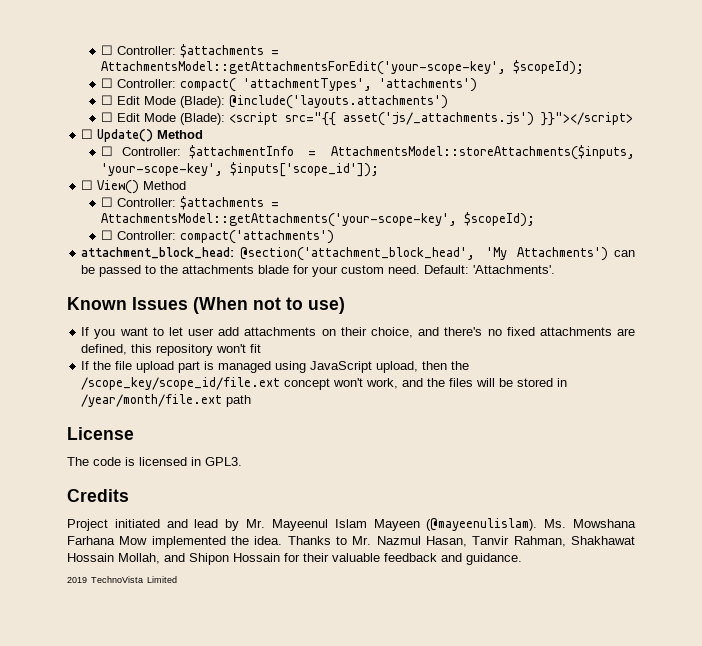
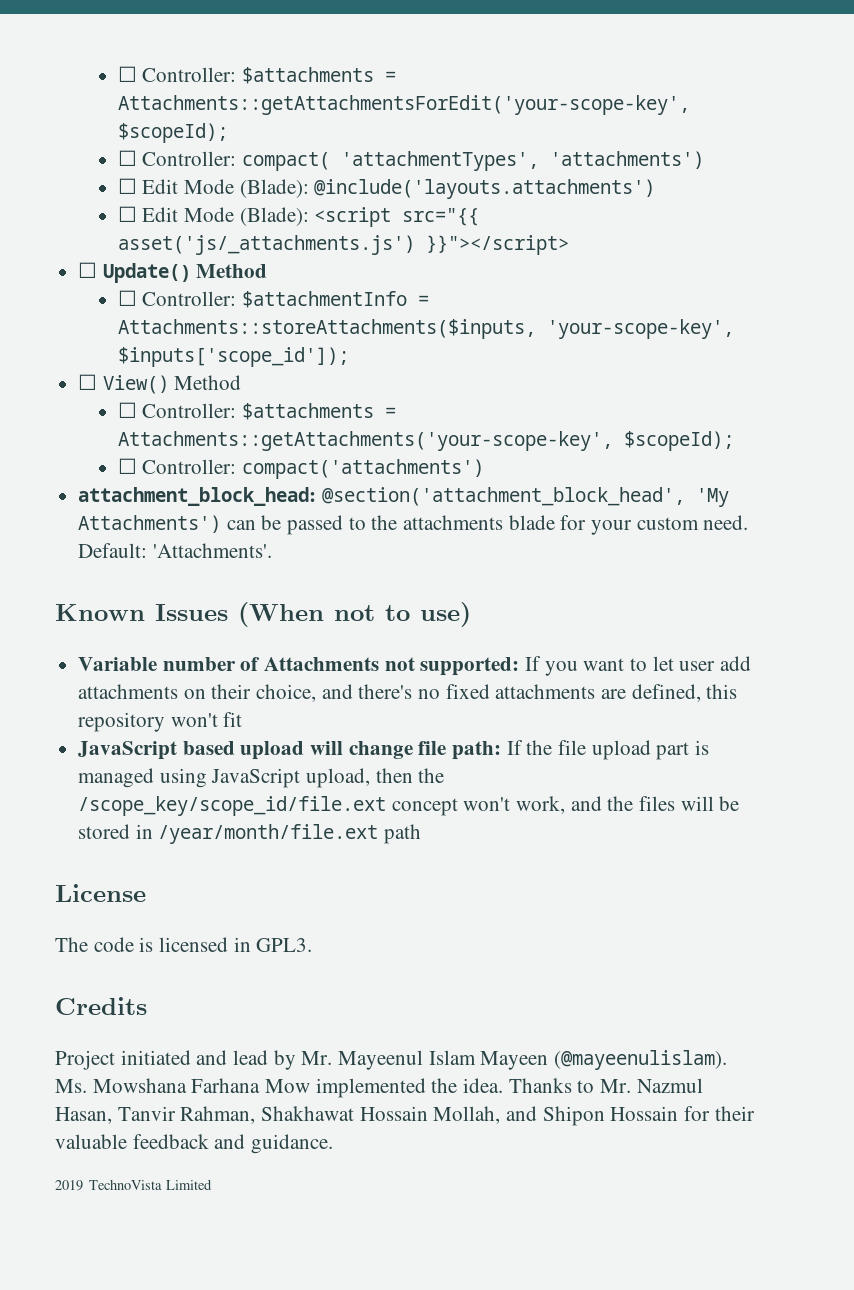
- ☐ Controller: $attachments = AttachmentsModel::getAttachmentsForEdit('your-scope-key', $scopeId);
+ ☐ Controller: $attachments = Attachments::getAttachmentsForEdit('your-scope-key', $scopeId);
- ☐ Controller: $attachmentInfo = AttachmentsModel::storeAttachments($inputs, 'your-scope-key', $inputs['scope_id']);
+ ☐ Controller: $attachmentInfo = Attachments::storeAttachments($inputs, 'your-scope-key', $inputs['scope_id']);
- ☐ Controller: $attachments = AttachmentsModel::getAttachments('your-scope-key', $scopeId);
+ ☐ Controller: $attachments = Attachments::getAttachments('your-scope-key', $scopeId);
- If you want to let user add attachments on their choice, and there's no fixed attachments are defined, this repository won't fit
+ Variable number of Attachments not supported: If you want to let user add attachments on their choice, and there's no fixed attachments are defined, this repository won't fit
- If the file upload part is managed using JavaScript upload, then the /scope_key/scope_id/file.ext concept won't work, and the files will be stored in /year/month/file.ext path
+ JavaScript based upload will change file path: If the file upload part is managed using JavaScript upload, then the /scope_key/scope_id/file.ext concept won't work, and the files will be stored in /year/month/file.ext path

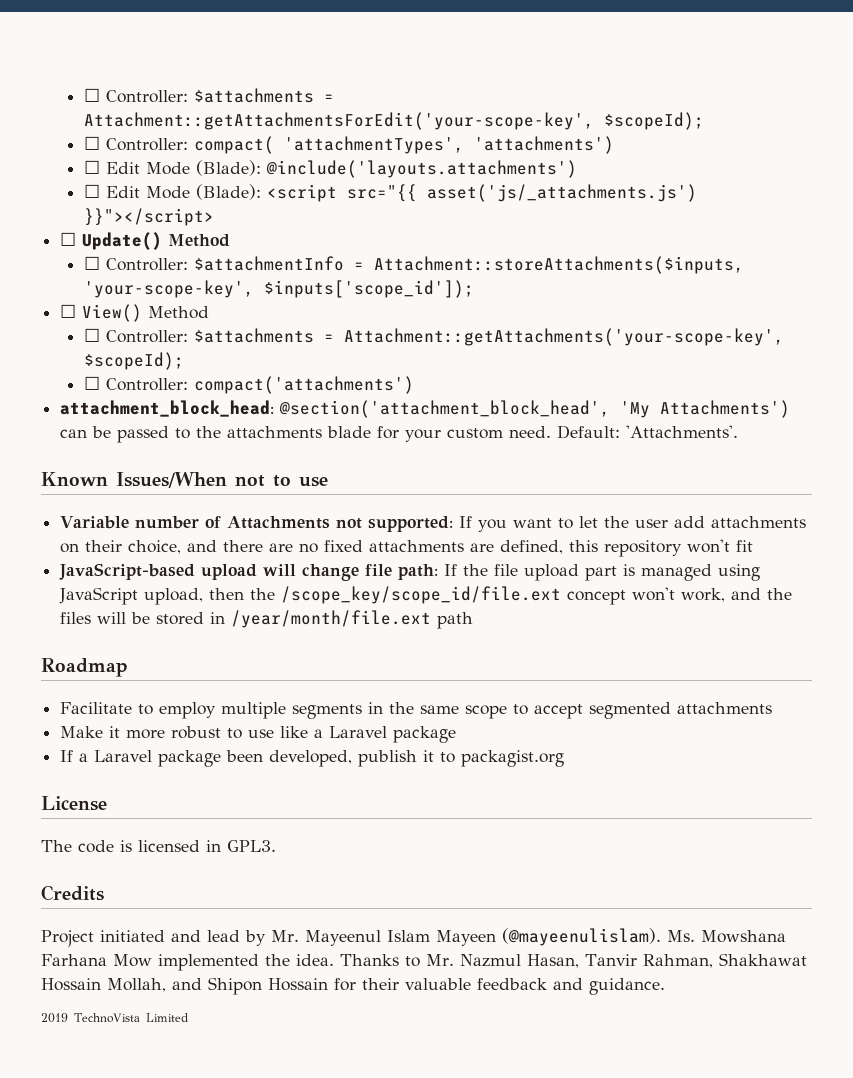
- ☐ Controller: $attachments = Attachments::getAttachmentsForEdit('your-scope-key', $scopeId);
+ ☐ Controller: $attachments = Attachment::getAttachmentsForEdit('your-scope-key', $scopeId);
- ☐ Controller: $attachmentInfo = Attachments::storeAttachments($inputs, 'your-scope-key', $inputs['scope_id']);
+ ☐ Controller: $attachmentInfo = Attachment::storeAttachments($inputs, 'your-scope-key', $inputs['scope_id']);
- ☐ Controller: $attachments = Attachments::getAttachments('your-scope-key', $scopeId);
+ ☐ Controller: $attachments = Attachment::getAttachments('your-scope-key', $scopeId);
- Known Issues (When not to use)
+ Known Issues/When not to use
- Variable number of Attachments not supported: If you want to let user add attachments on their choice, and there's no fixed attachments are defined, this repository won't fit
+ Variable number of Attachments not supported: If you want to let the user add attachments on their choice, and there are no fixed attachments are defined, this repository won't fit
- JavaScript based upload will change file path: If the file upload part is managed using JavaScript upload, then the /scope_key/scope_id/file.ext concept won't work, and the files will be stored in /year/month/file.ext path
+ JavaScript-based upload will change file path: If the file upload part is managed using JavaScript upload, then the /scope_key/scope_id/file.ext concept won't work, and the files will be stored in /year/month/file.ext path
+ Roadmap
+ Facilitate to employ multiple segments in the same scope to accept segmented attachments
+ Make it more robust to use like a Laravel package
+ If a Laravel package been developed, publish it to packagist.org

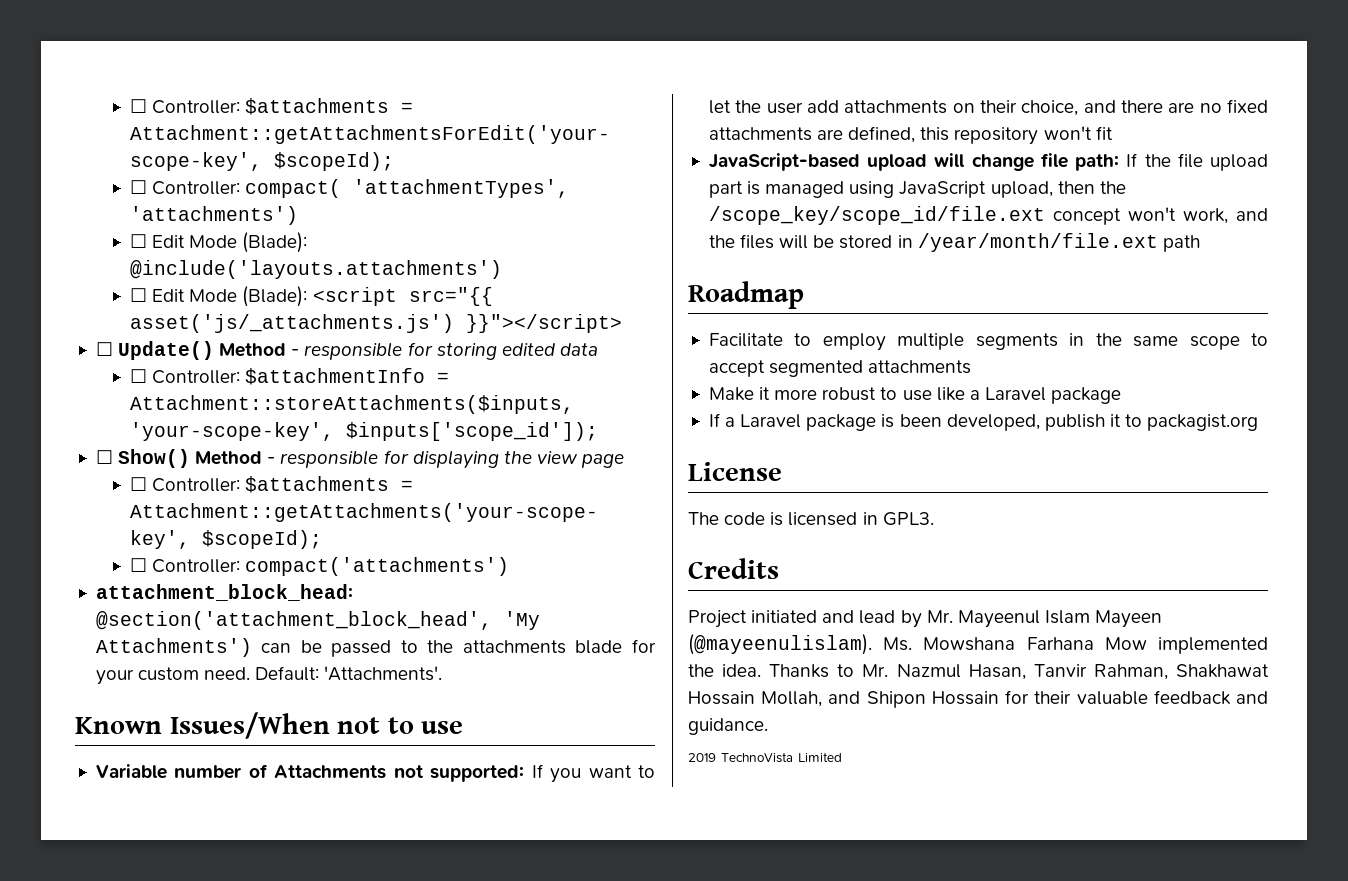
- ☐ Update() Method
+ ☐ Update() Method - responsible for storing edited data
- ☐ View() Method
+ ☐ Show() Method - responsible for displaying the view page
- If a Laravel package been developed, publish it to packagist.org
+ If a Laravel package is been developed, publish it to packagist.org

